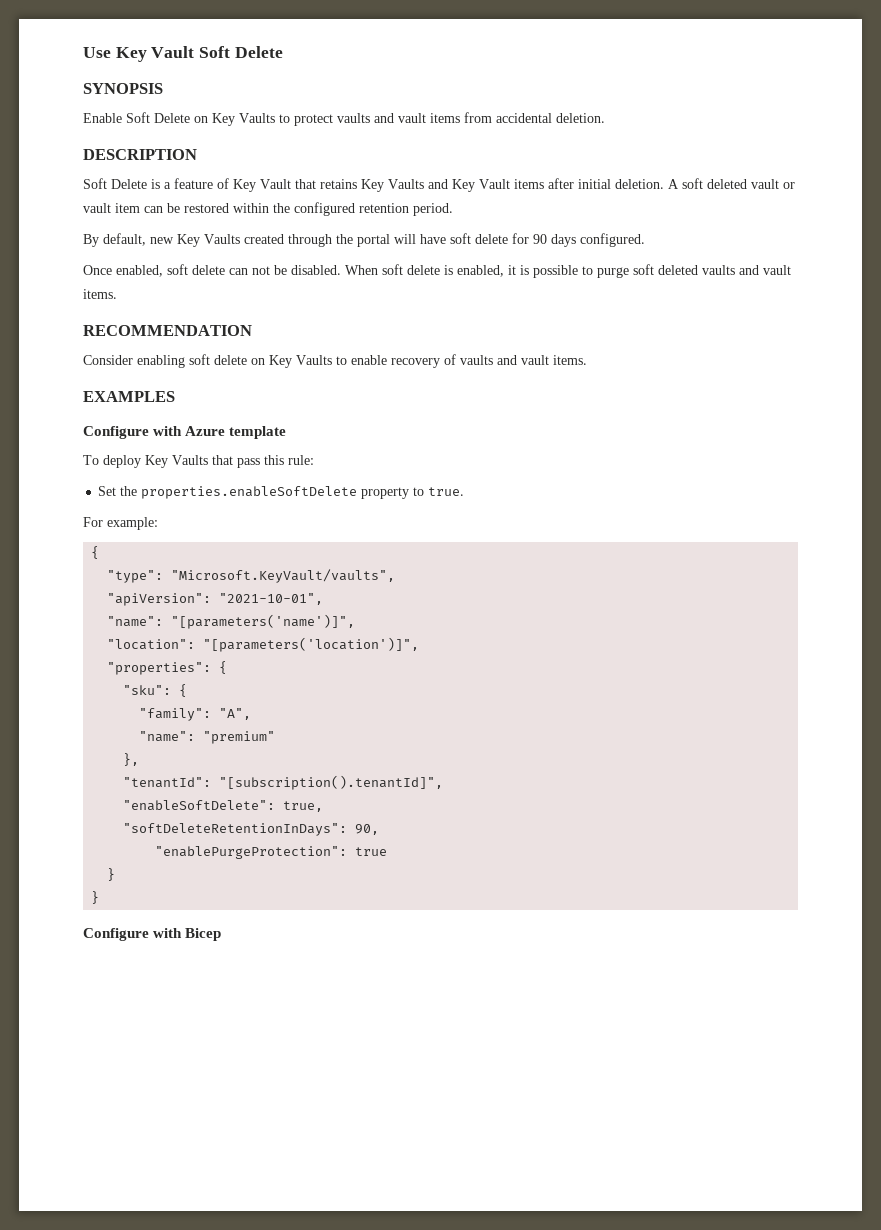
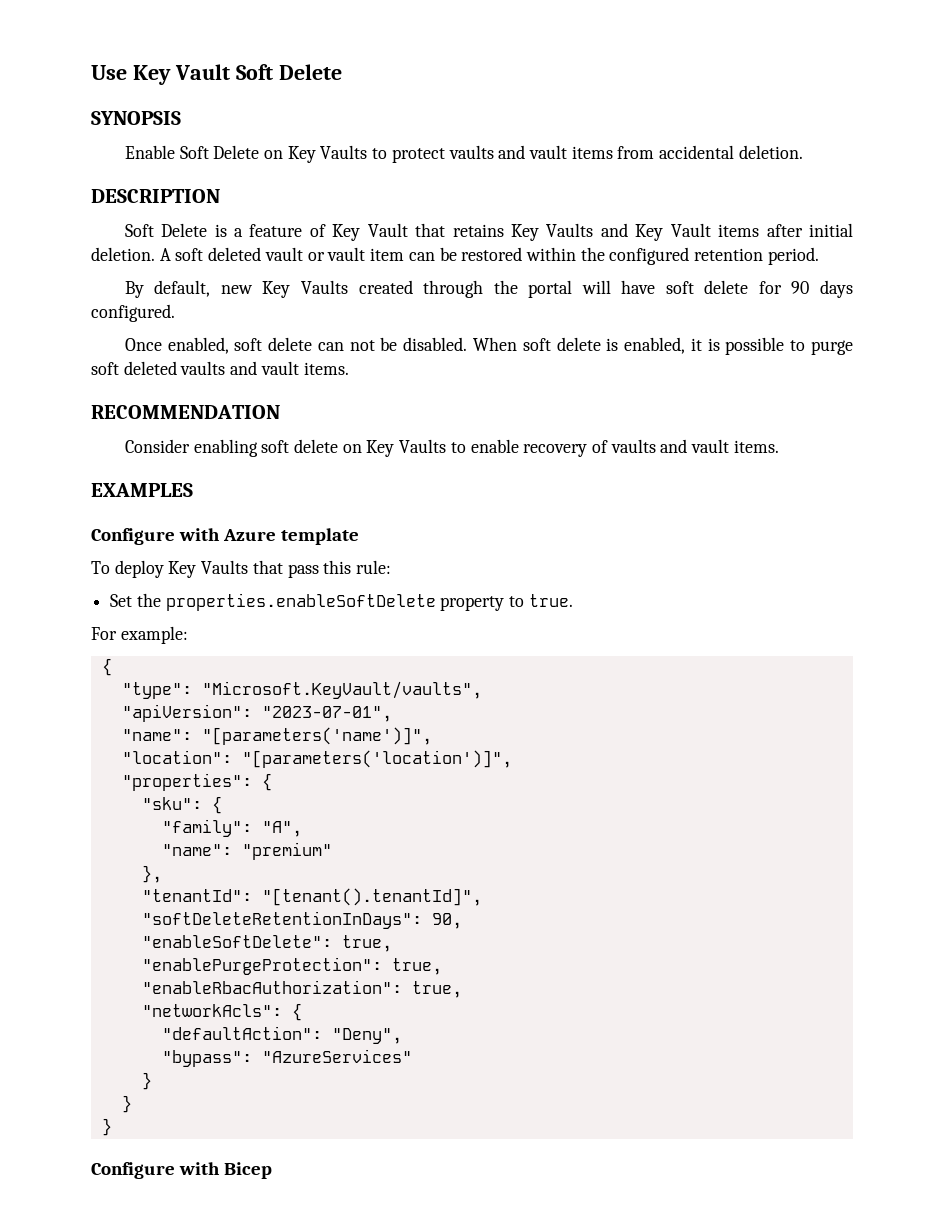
- "apiVersion": "2021-10-01",
+ "apiVersion": "2023-07-01",
- "tenantId": "[subscription().tenantId]",
+ "tenantId": "[tenant().tenantId]",
+ "softDeleteRetentionInDays": 90,
- "softDeleteRetentionInDays": 90,
- "enablePurgeProtection": true
+ "enablePurgeProtection": true,
+ "enableRbacAuthorization": true,
+ "networkAcls": {
+ "defaultAction": "Deny",
+ "bypass": "AzureServices"
+ }

